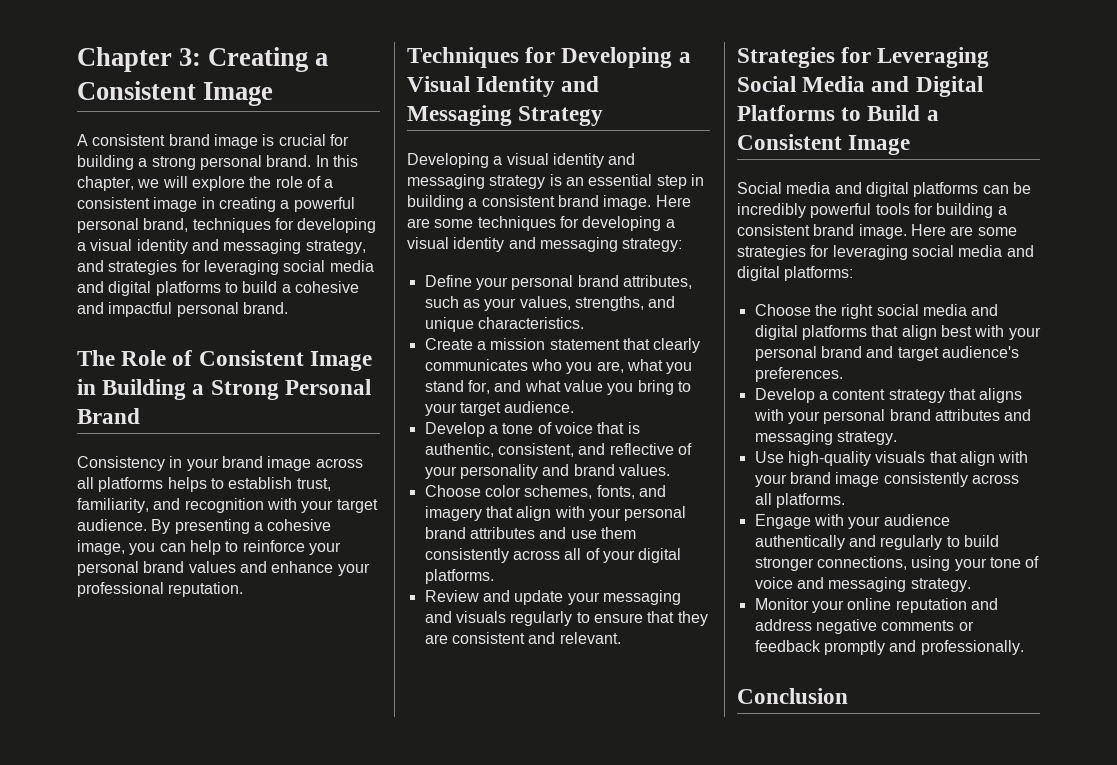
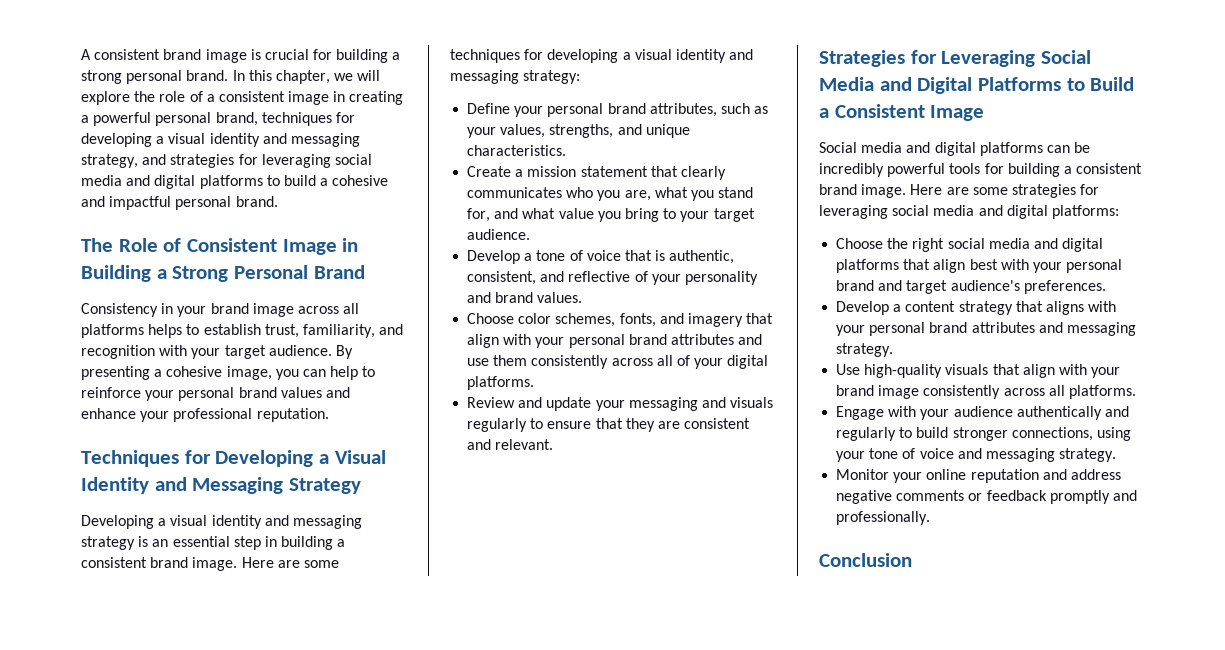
- Chapter 3: Creating a Consistent Image

